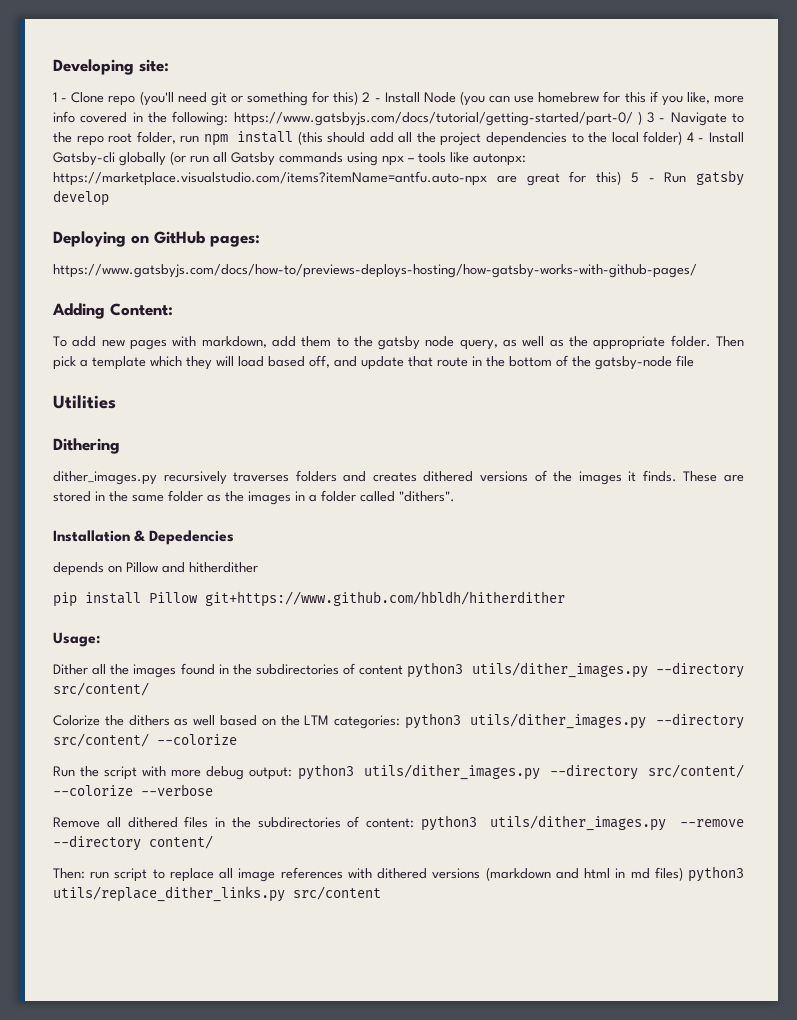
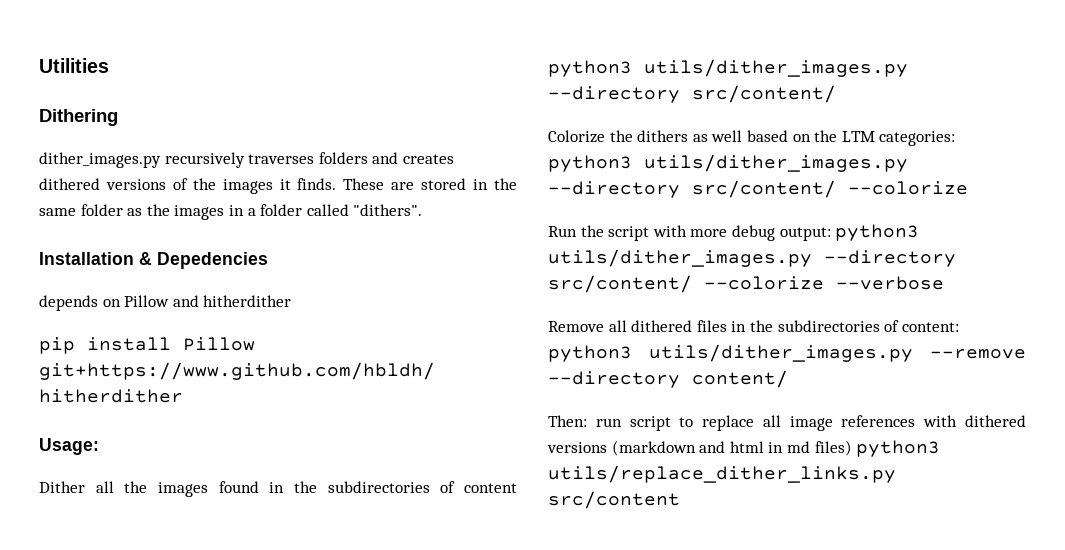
- Developing site:
- 1 - Clone repo (you'll need git or something for this) 2 - Install Node (you can use homebrew for this if you like, more info covered in the following: https://www.gatsbyjs.com/docs/tutorial/getting-started/part-0/ ) 3 - Navigate to the repo root folder, run npm install (this should add all the project dependencies to the local folder) 4 - Install Gatsby-cli globally (or run all Gatsby commands using npx – tools like autonpx: https://marketplace.visualstudio.com/items?itemName=antfu.auto-npx are great for this) 5 - Run gatsby develop
- Deploying on GitHub pages:
- https://www.gatsbyjs.com/docs/how-to/previews-deploys-hosting/how-gatsby-works-with-github-pages/
- Adding Content:
- To add new pages with markdown, add them to the gatsby node query, as well as the appropriate folder. Then pick a template which they will load based off, and update that route in the bottom of the gatsby-node file

